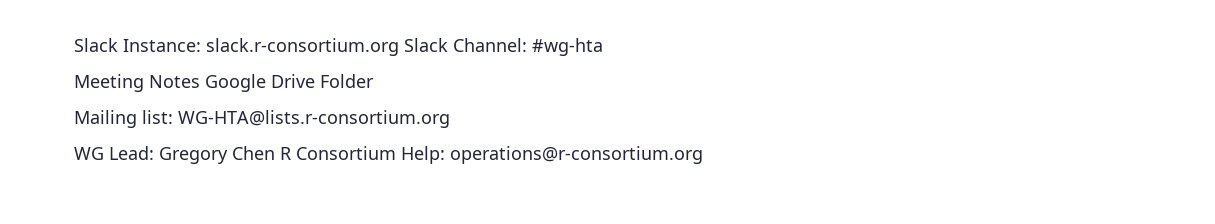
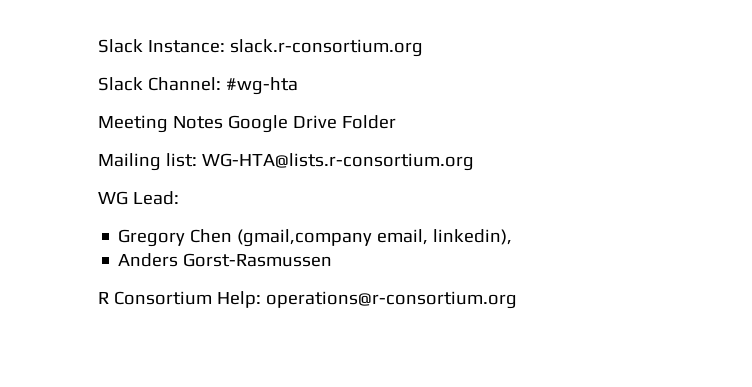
- Slack Instance: slack.r-consortium.org Slack Channel: #wg-hta
+ Slack Instance: slack.r-consortium.org
+ Slack Channel: #wg-hta
- WG Lead: Gregory Chen R Consortium Help: operations@r-consortium.org
+ WG Lead:
+ Gregory Chen (gmail,company email, linkedin),
+ Anders Gorst-Rasmussen
+ R Consortium Help: operations@r-consortium.org

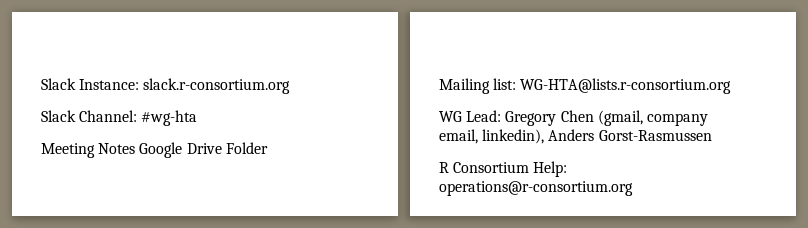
- WG Lead:
- Gregory Chen (gmail,company email, linkedin),
- Anders Gorst-Rasmussen
+ WG Lead: Gregory Chen (gmail, company email, linkedin), Anders Gorst-Rasmussen

